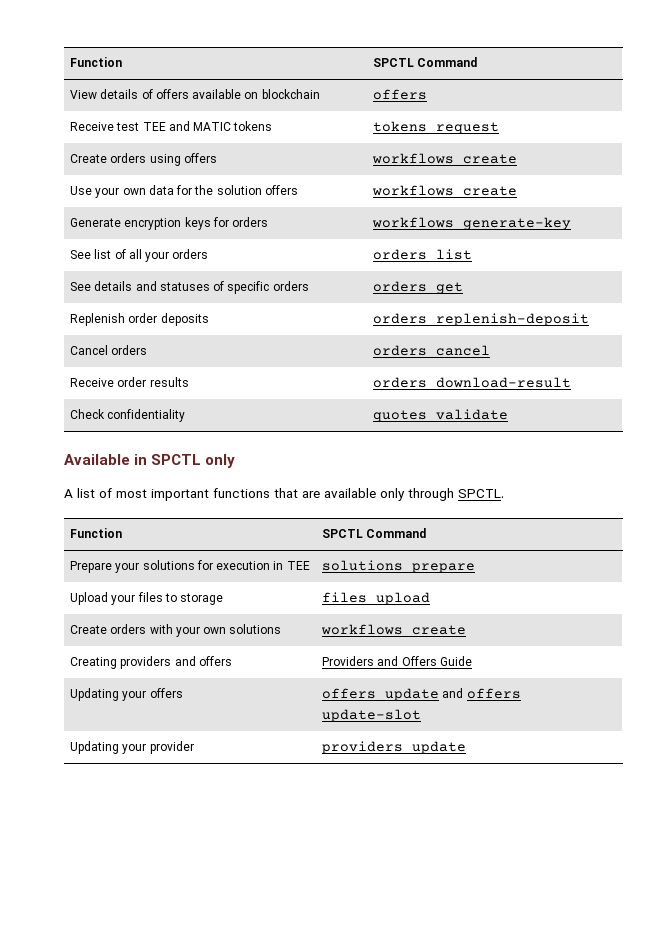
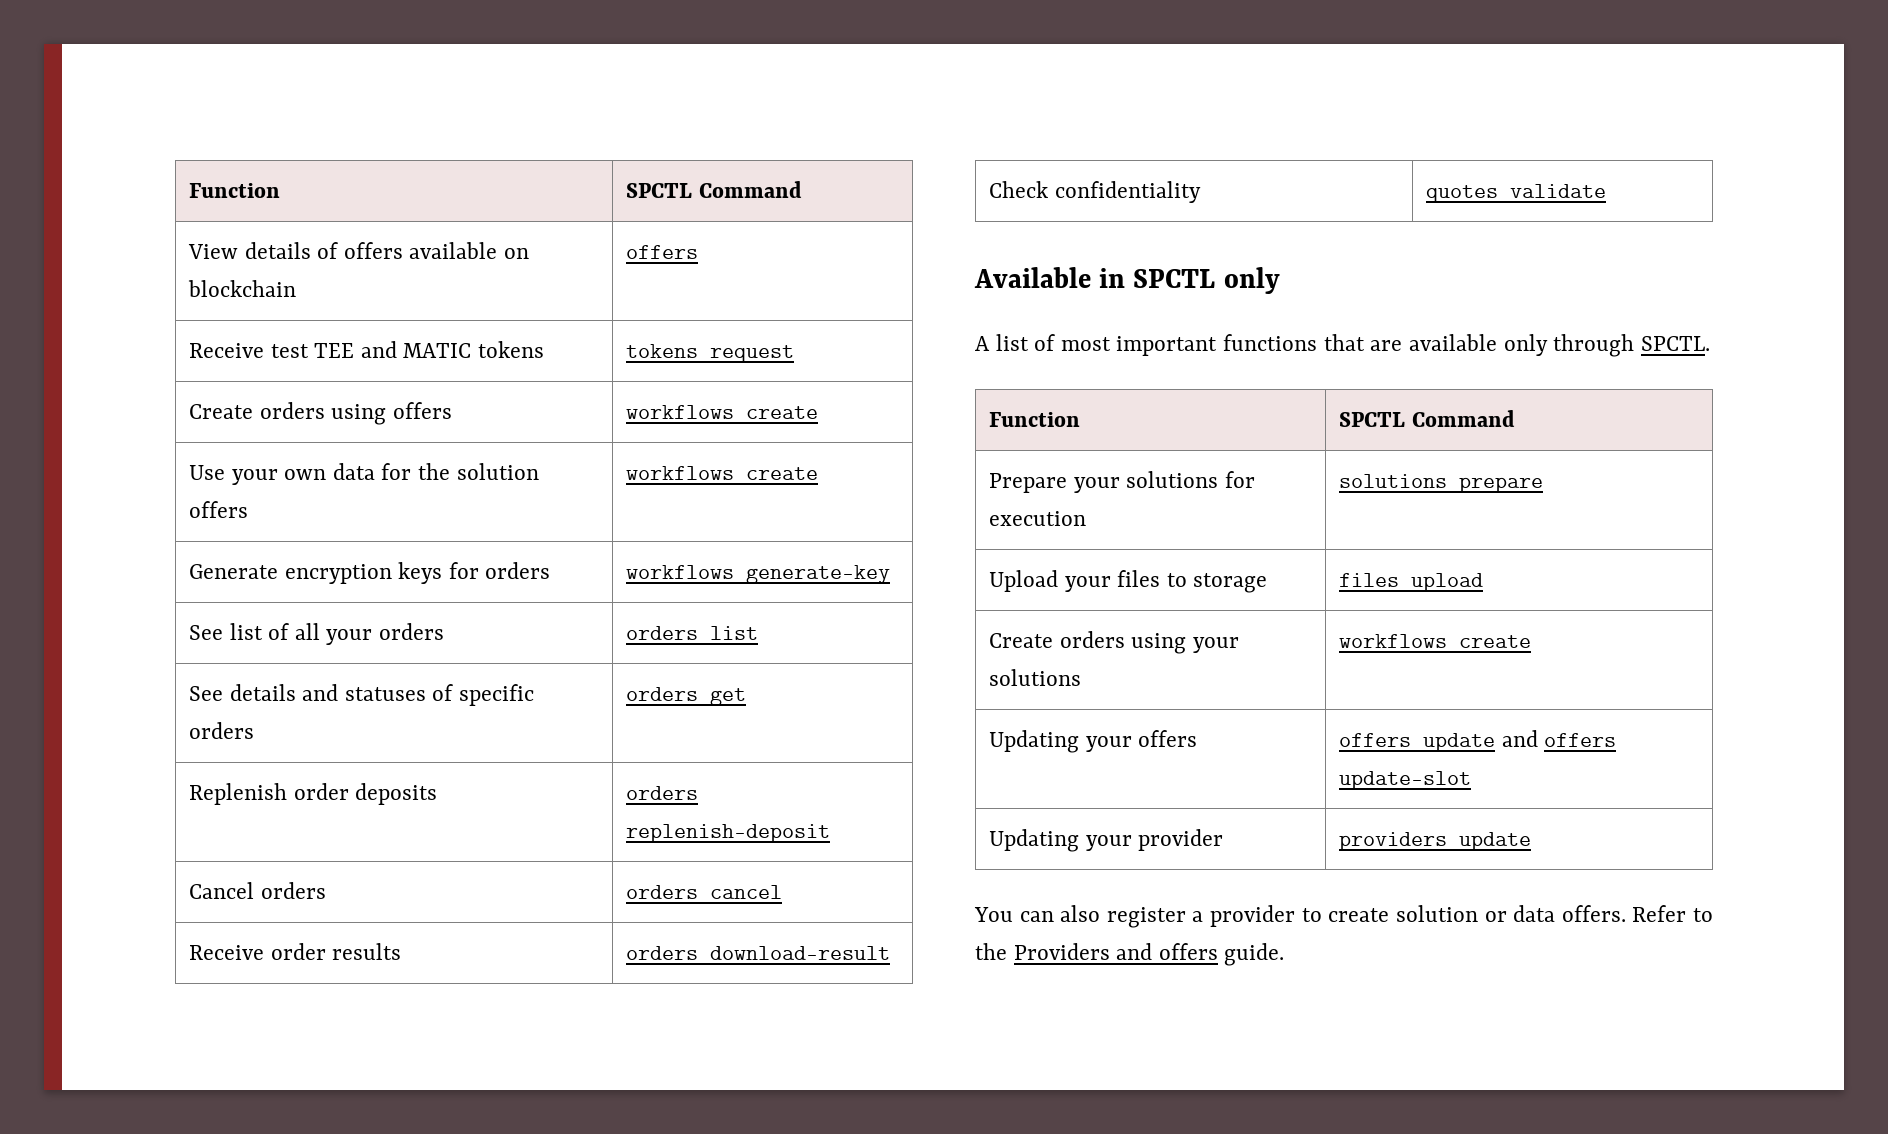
- Prepare your solutions for execution in TEE | solutions prepare
+ Prepare your solutions for execution | solutions prepare
- Create orders with your own solutions | workflows create
+ Create orders using your solutions | workflows create
- Creating providers and offers | Providers and Offers Guide
+ You can also register a provider to create solution or data offers. Refer to the Providers and offers guide.

